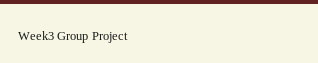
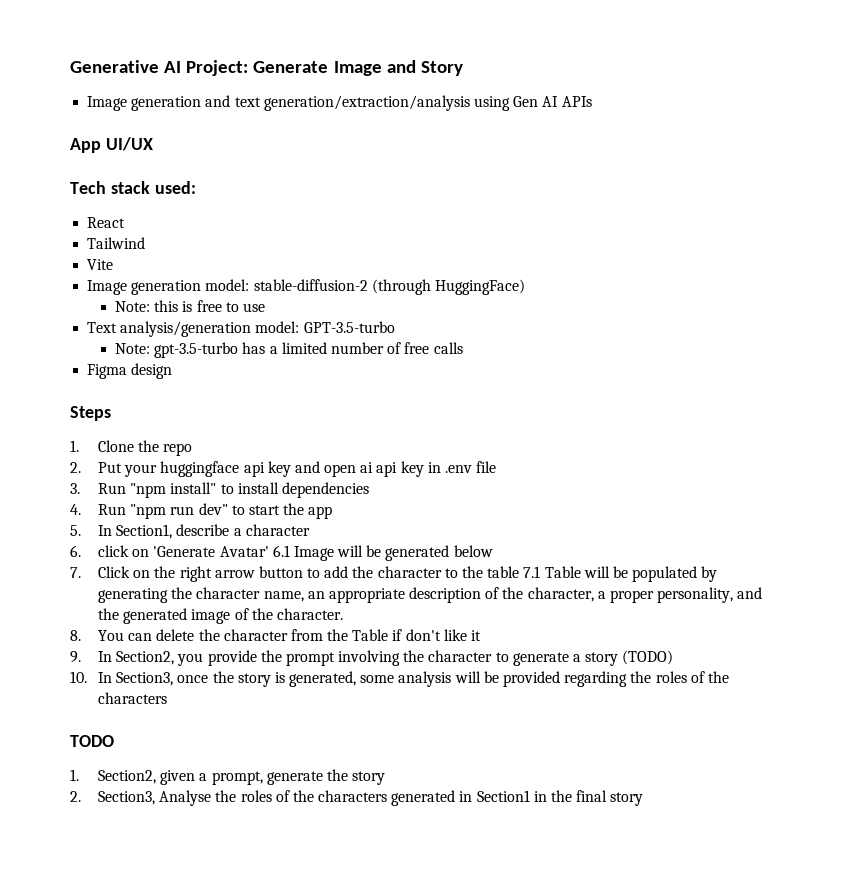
- Week3 Group Project
+ Generative AI Project: Generate Image and Story
+ Image generation and text generation/extraction/analysis using Gen AI APIs
+ App UI/UX
+ Tech stack used:
+ React
+ Tailwind
+ Vite
+ Image generation model: stable-diffusion-2 (through HuggingFace)
+ Note: this is free to use
+ Text analysis/generation model: GPT-3.5-turbo
+ Note: gpt-3.5-turbo has a limited number of free calls
+ Figma design
+ Steps
+ 1. Clone the repo
+ 2. Put your huggingface api key and open ai api key in .env file
+ 3. Run "npm install" to install dependencies
+ 4. Run "npm run dev" to start the app
+ 5. In Section1, describe a character
+ 6. click on 'Generate Avatar' 6.1 Image will be generated below
+ 7. Click on the right arrow button to add the character to the table 7.1 Table will be populated by generating the character name, an appropriate description of the character, a proper personality, and the generated image of the character.
+ 8. You can delete the character from the Table if don't like it
+ 9. In Section2, you provide the prompt involving the character to generate a story (TODO)
+ 10. In Section3, once the story is generated, some analysis will be provided regarding the roles of the characters
+ TODO
+ 1. Section2, given a prompt, generate the story
+ 2. Section3, Analyse the roles of the characters generated in Section1 in the final story

